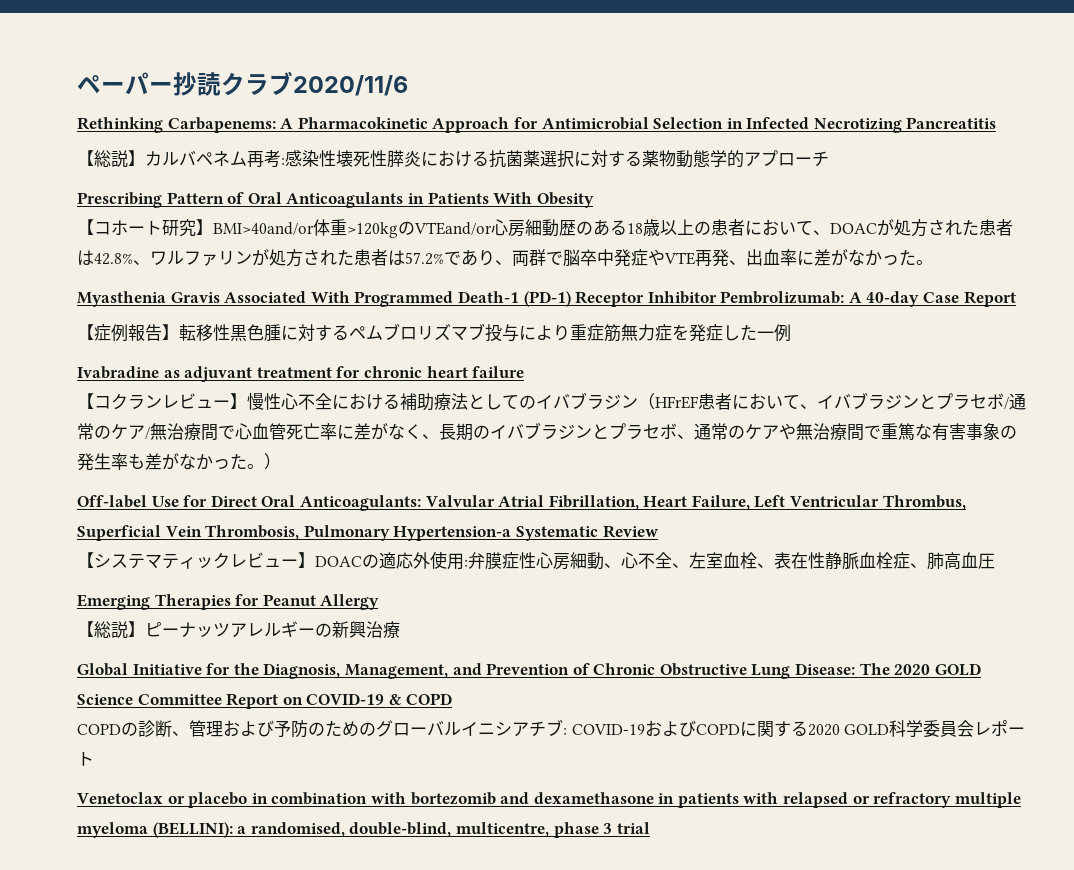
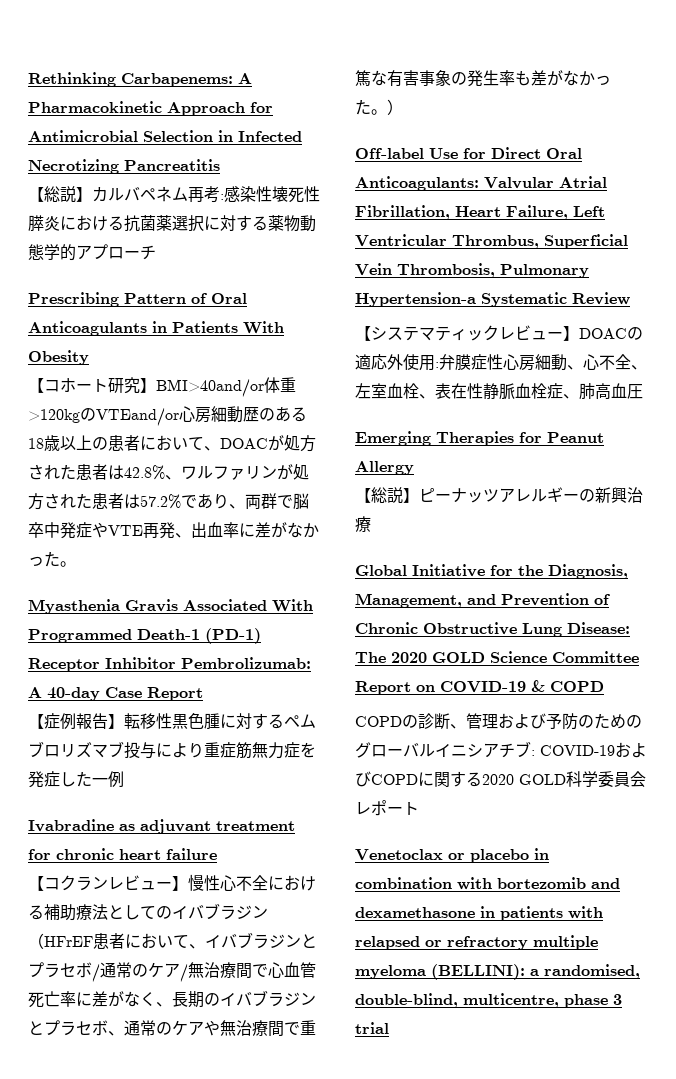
- ペーパー抄読クラブ2020/11/6

